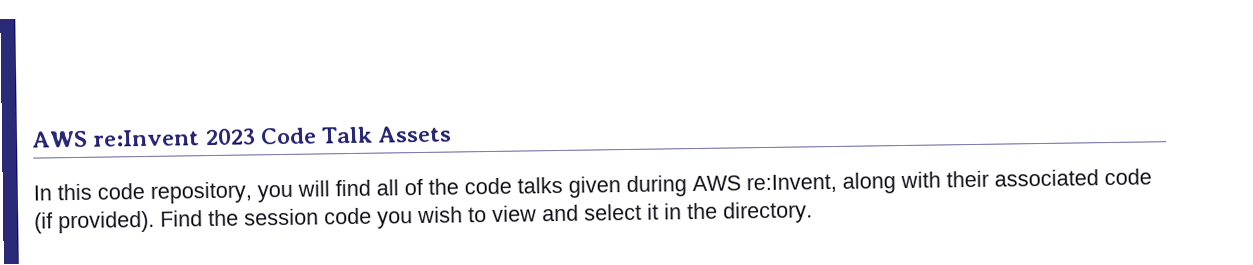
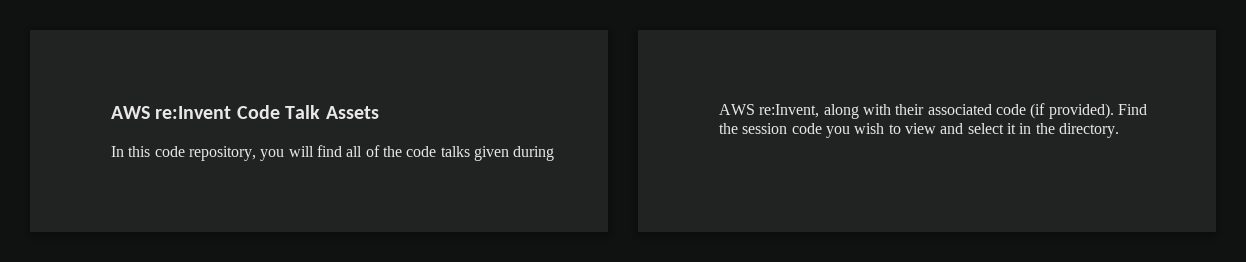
- AWS re:Invent 2023 Code Talk Assets
+ AWS re:Invent Code Talk Assets

